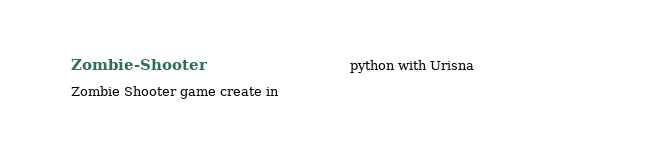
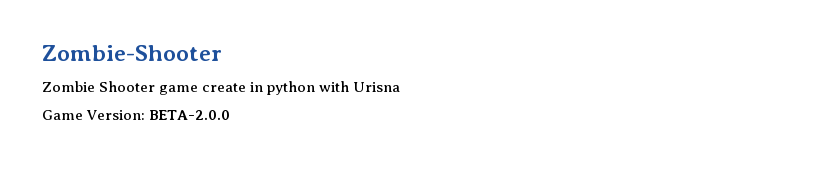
+ Game Version: BETA-2.0.0

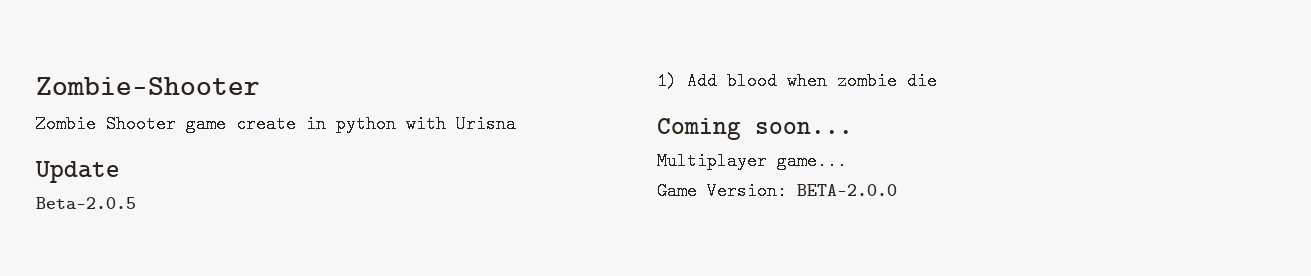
+ Update
+ Beta-2.0.5
+ 1) Add blood when zombie die
+ Coming soon...
+ Multiplayer game...

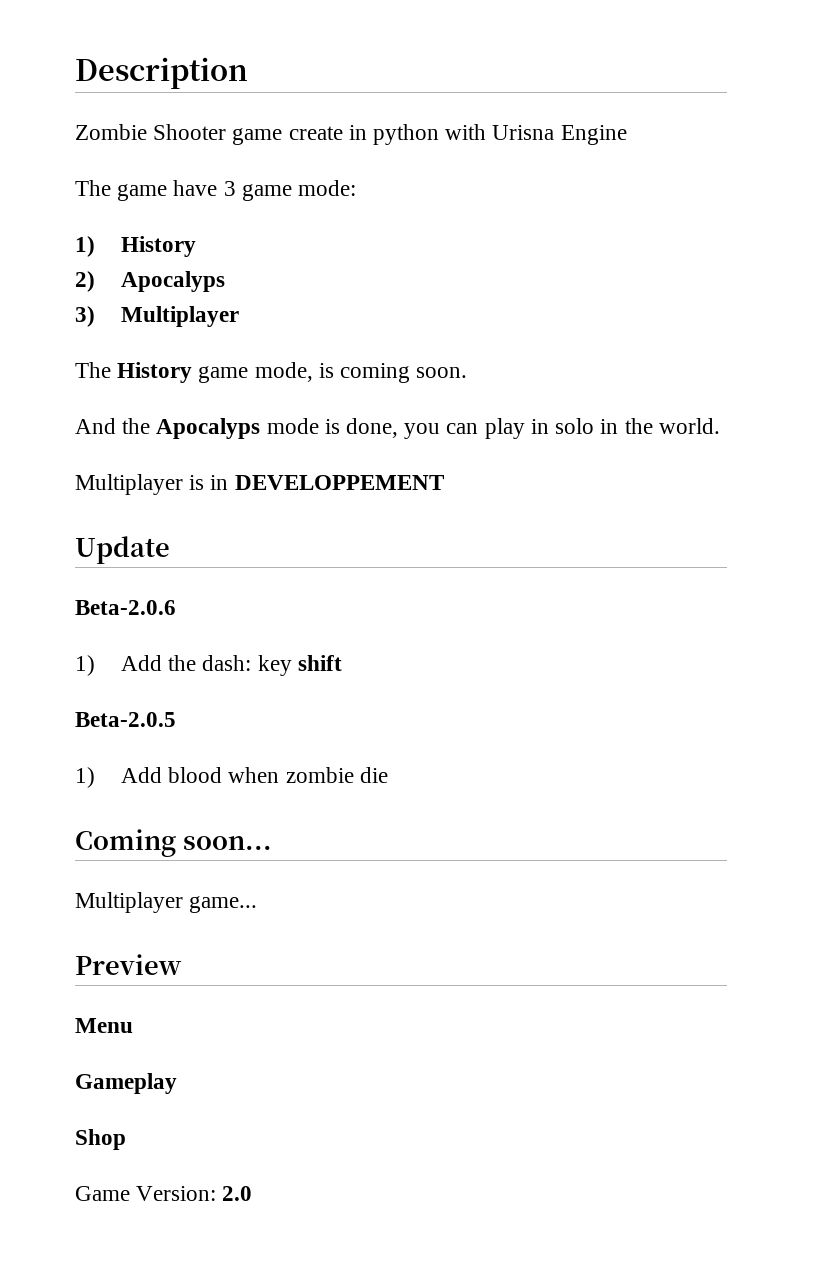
- Zombie-Shooter
+ Description
- Zombie Shooter game create in python with Urisna
+ Zombie Shooter game create in python with Urisna Engine
+ The game have 3 game mode:
+ 1) History
+ 2) Apocalyps
+ 3) Multiplayer
+ The History game mode, is coming soon.
+ And the Apocalyps mode is done, you can play in solo in the world.
+ Multiplayer is in DEVELOPPEMENT
  Update
+ Beta-2.0.6
+ 1) Add the dash: key shift
+ Preview
+ Menu
+ Gameplay
+ Shop
- Game Version: BETA-2.0.0
+ Game Version: 2.0

